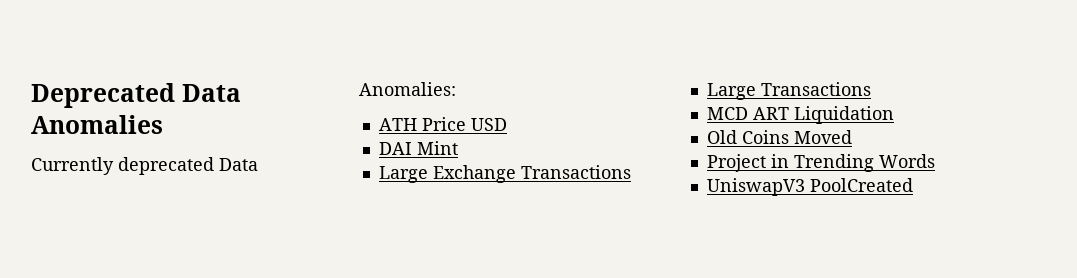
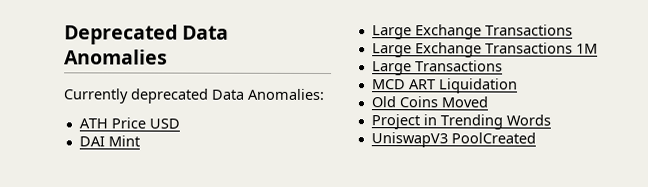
+ Large Exchange Transactions 1M

